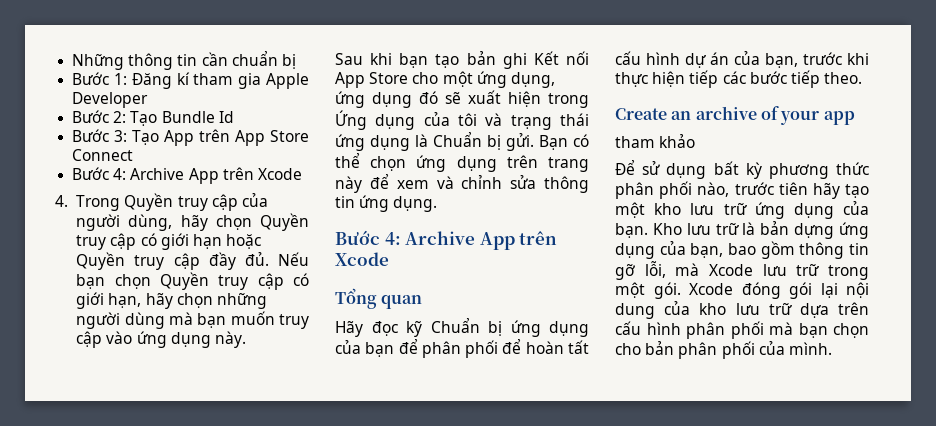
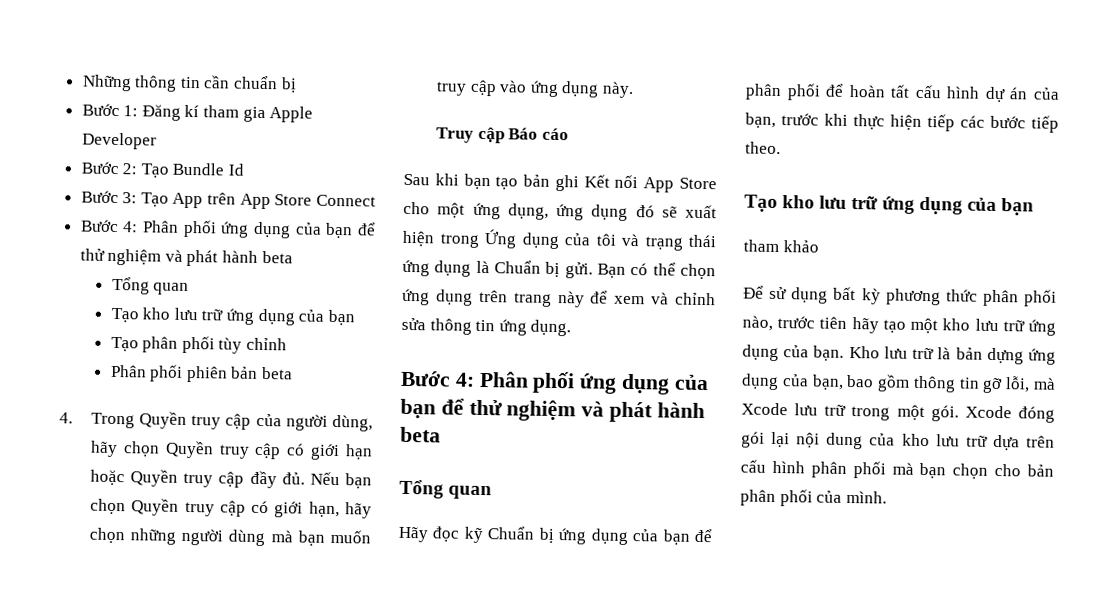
  Bước 3: Tạo App trên App Store Connect
- Bước 4: Archive App trên Xcode
+ Bước 4: Phân phối ứng dụng của bạn để thử nghiệm và phát hành beta
+ Tổng quan
+ Tạo kho lưu trữ ứng dụng của bạn
+ Tạo phân phối tùy chỉnh
+ Phân phối phiên bản beta
+ Truy cập Báo cáo
  Bạn có thể chọn ứng dụng trên trang này để xem và chỉnh sửa thông tin ứng dụng.
- Bước 4: Archive App trên Xcode
+ Bước 4: Phân phối ứng dụng của bạn để thử nghiệm và phát hành beta
  Hãy đọc kỹ Chuẩn bị ứng dụng của bạn để phân phối để hoàn tất cấu hình dự án của bạn, trước khi thực hiện tiếp các bước tiếp theo.
- Create an archive of your app
+ Tạo kho lưu trữ ứng dụng của bạn

